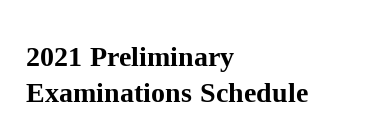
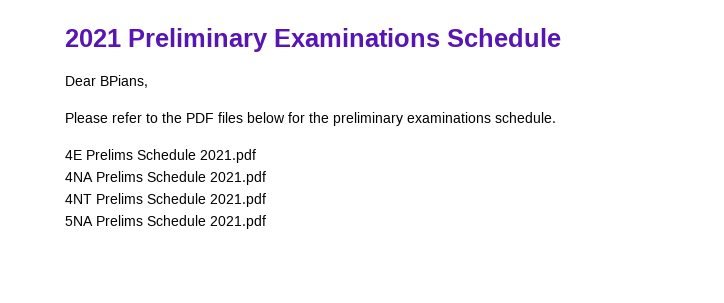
+ Dear BPians,
+ Please refer to the PDF files below for the preliminary examinations schedule.
+ 4E Prelims Schedule 2021.pdf
+ 4NA Prelims Schedule 2021.pdf
+ 4NT Prelims Schedule 2021.pdf
+ 5NA Prelims Schedule 2021.pdf

